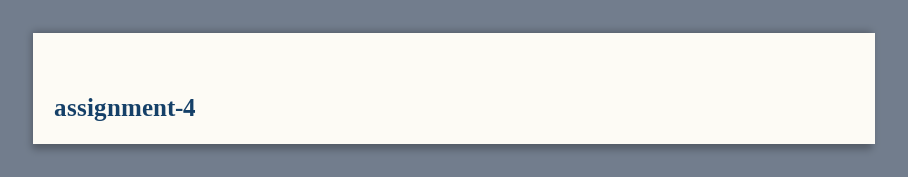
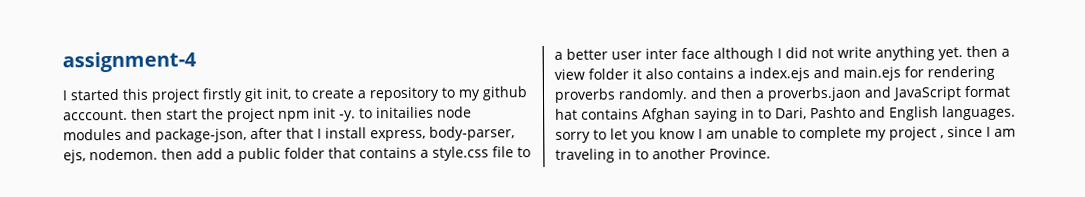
+ I started this project firstly git init, to create a repository to my github acccount. then start the project npm init -y. to initailies node modules and package-json, after that I install express, body-parser, ejs, nodemon. then add a public folder that contains a style.css file to a better user inter face although I did not write anything yet. then a view folder it also contains a index.ejs and main.ejs for rendering proverbs randomly. and then a proverbs.jaon and JavaScript format hat contains Afghan saying in to Dari, Pashto and English languages. sorry to let you know I am unable to complete my project , since I am traveling in to another Province.

